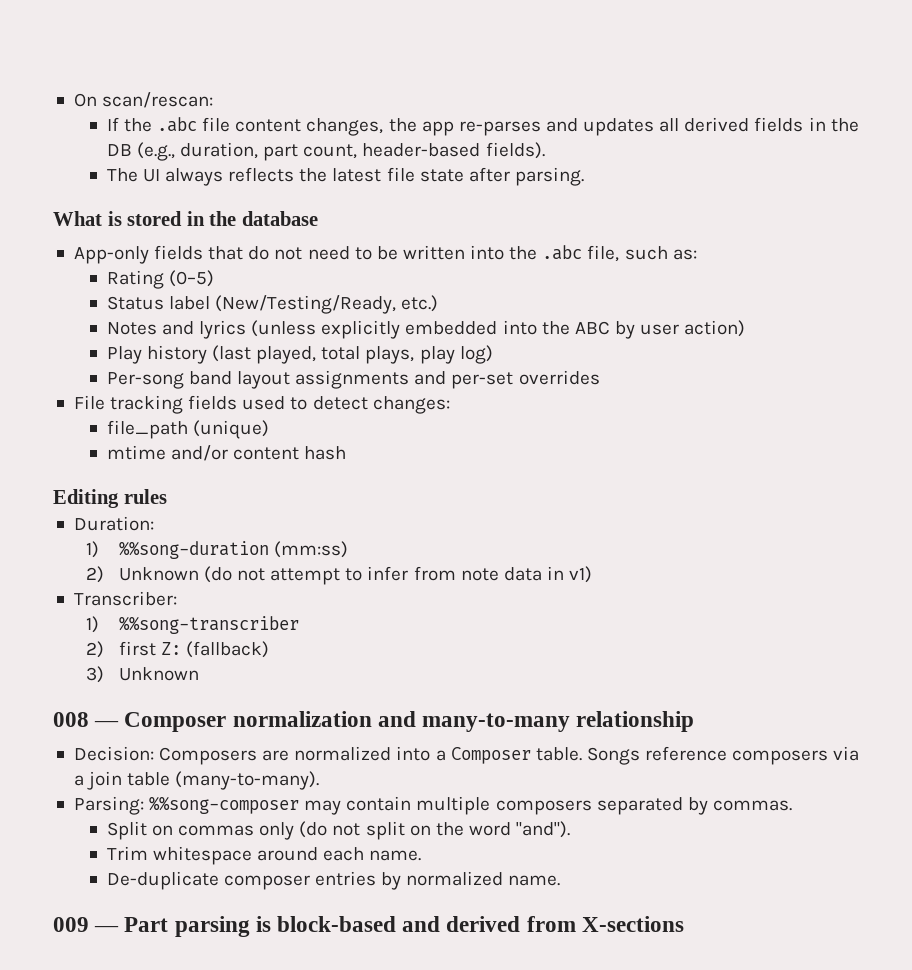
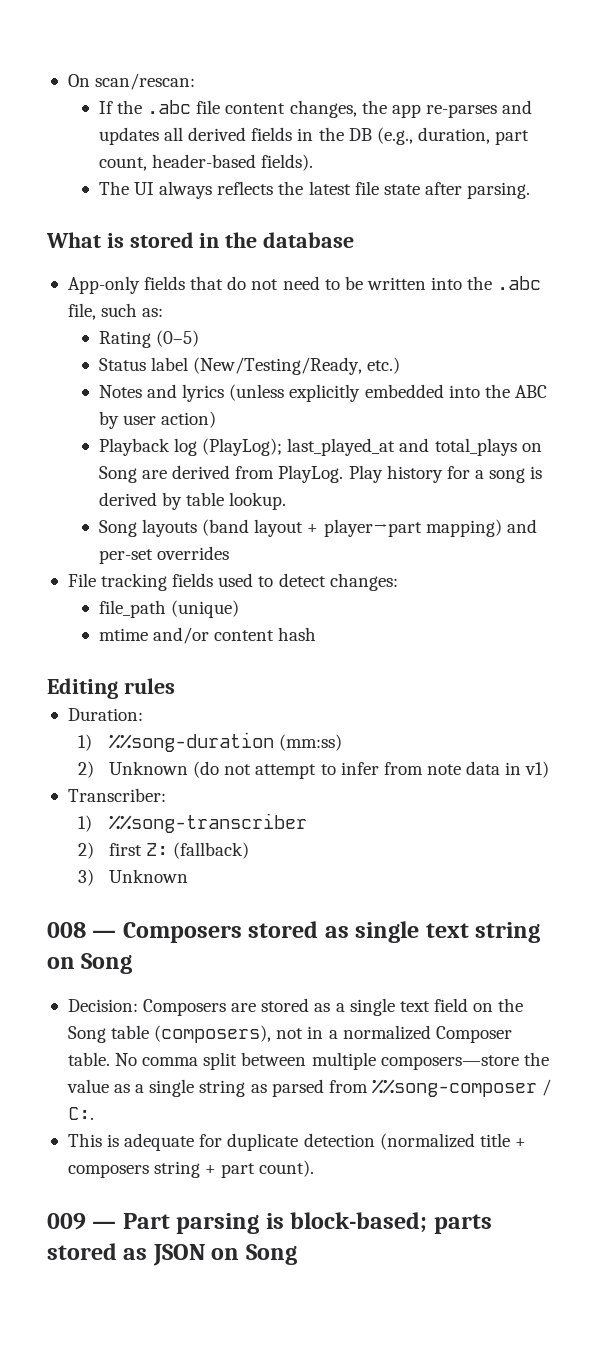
- Play history (last played, total plays, play log)
- Per-song band layout assignments and per-set overrides
+ Playback log (PlayLog); last_played_at and total_plays on Song are derived from PlayLog. Play history for a song is derived by table lookup.
+ Song layouts (band layout + player→part mapping) and per-set overrides
- 008 — Composer normalization and many-to-many relationship
- Decision: Composers are normalized into a Composer table. Songs reference composers via a join table (many-to-many).
- Parsing: %%song-composer may contain multiple composers separated by commas.
- Split on commas only (do not split on the word "and").
- Trim whitespace around each name.
- De-duplicate composer entries by normalized name.
+ 008 — Composers stored as single text string on Song
+ Decision: Composers are stored as a single text field on the Song table (composers), not in a normalized Composer table. No comma split between multiple composers—store the value as a single string as parsed from %%song-composer / C:.
+ This is adequate for duplicate detection (normalized title + composers string + part count).
- 009 — Part parsing is block-based and derived from X-sections
+ 009 — Part parsing is block-based; parts stored as JSON on Song

